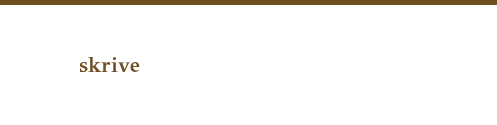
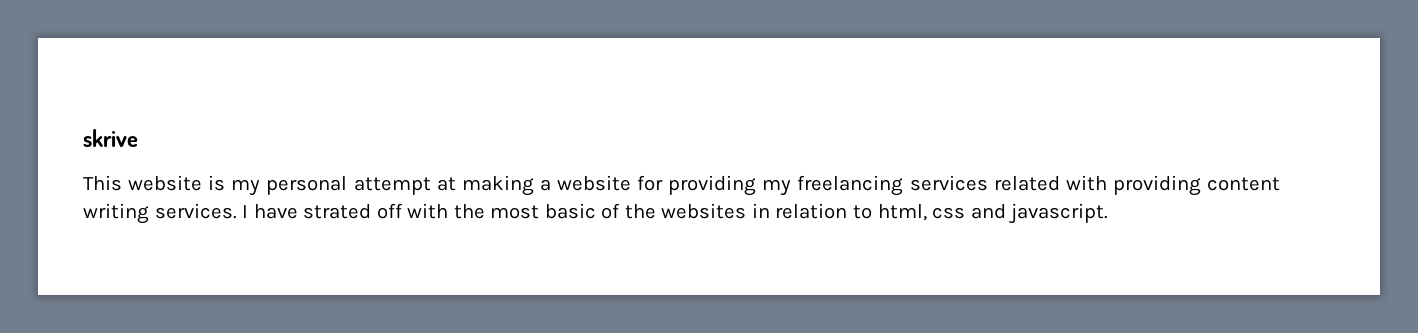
+ This website is my personal attempt at making a website for providing my freelancing services related with providing content writing services. I have strated off with the most basic of the websites in relation to html, css and javascript.

